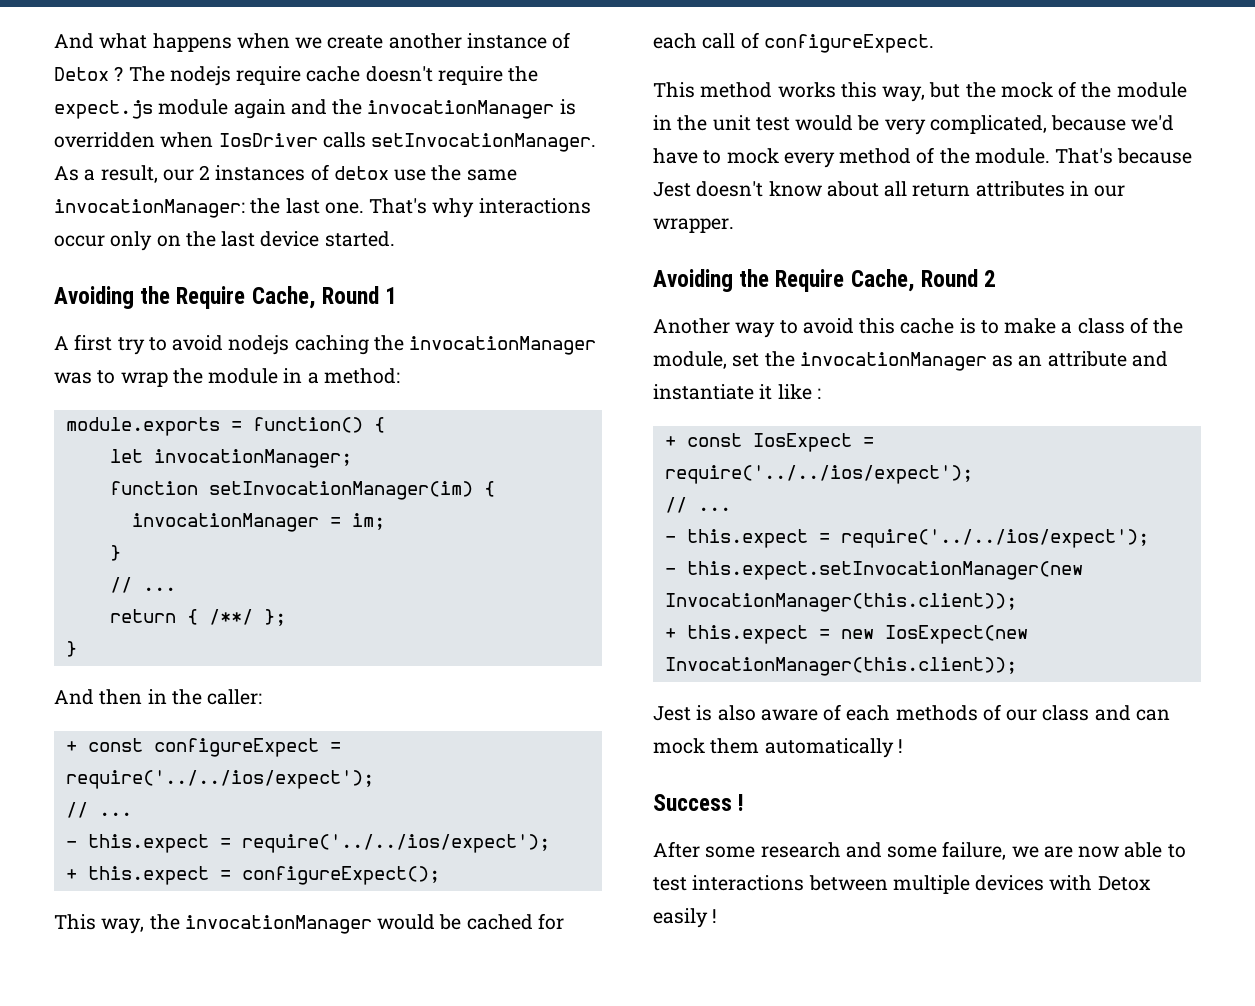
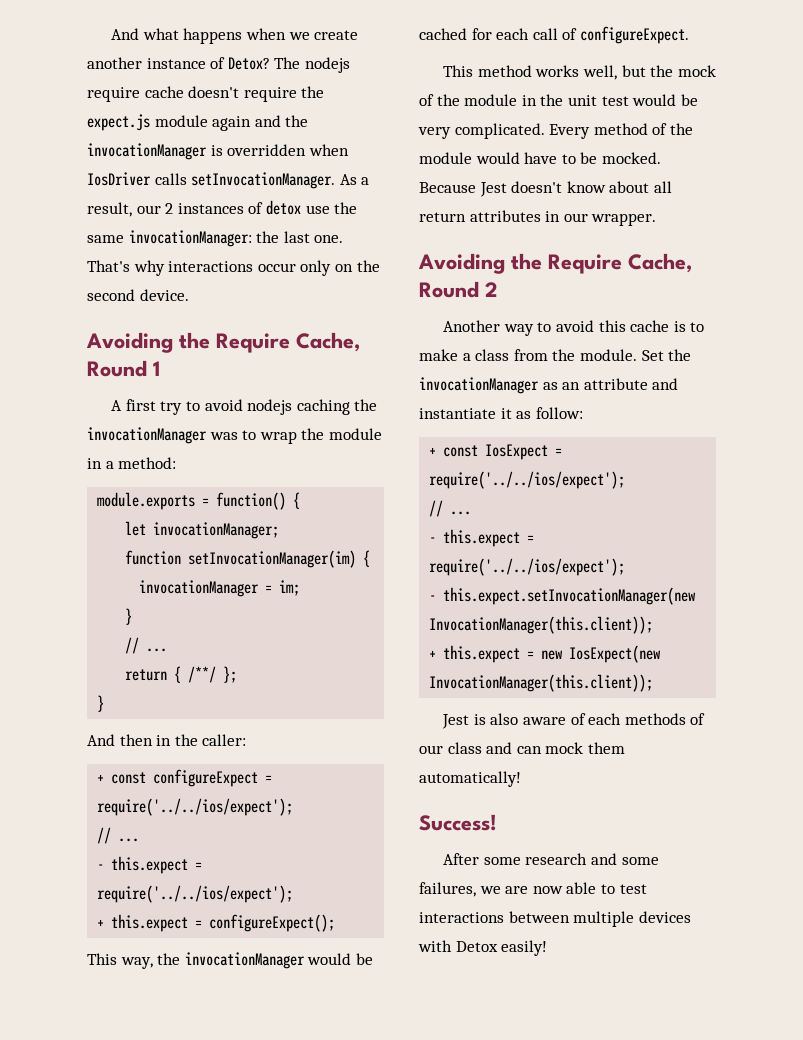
- And what happens when we create another instance of Detox ?
+ And what happens when we create another instance of Detox?
- That's why interactions occur only on the last device started.
+ That's why interactions occur only on the second device.
- This method works this way, but the mock of the module in the unit test would be very complicated, because we'd have to mock every method of the module. That's because Jest doesn't know about all return attributes in our wrapper.
+ This method works well, but the mock of the module in the unit test would be very complicated. Every method of the module would have to be mocked. Because Jest doesn't know about all return attributes in our wrapper.
- Another way to avoid this cache is to make a class of the module, set the invocationManager as an attribute and instantiate it like :
+ Another way to avoid this cache is to make a class from the module. Set the invocationManager as an attribute and instantiate it as follow:
- Jest is also aware of each methods of our class and can mock them automatically !
- Success !
+ Jest is also aware of each methods of our class and can mock them automatically!
+ Success!
- After some research and some failure, we are now able to test interactions between multiple devices with Detox easily !
+ After some research and some failures, we are now able to test interactions between multiple devices with Detox easily!

